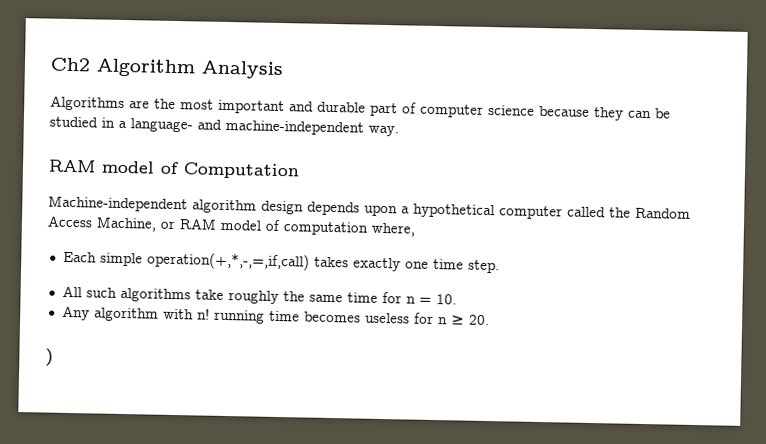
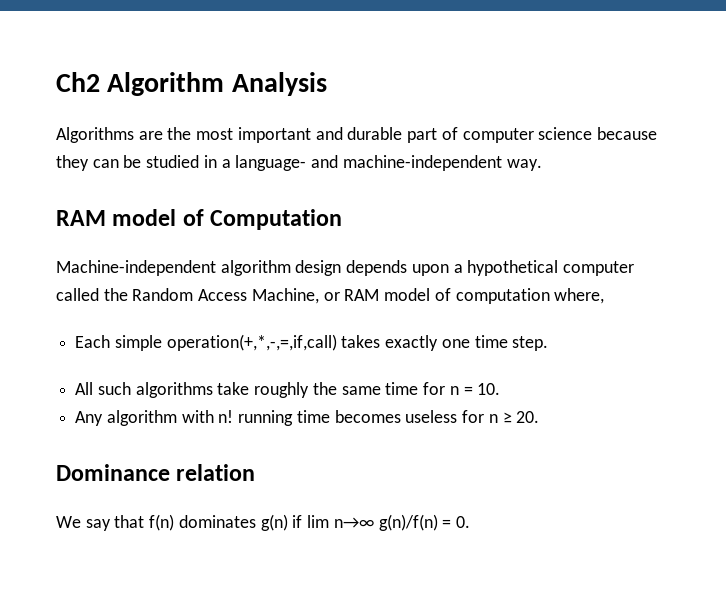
- )
+ Dominance relation
+ We say that f(n) dominates g(n) if lim n→∞ g(n)/f(n) = 0.

